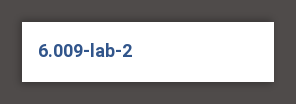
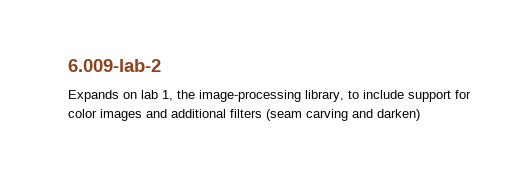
+ Expands on lab 1, the image-processing library, to include support for color images and additional filters (seam carving and darken)

